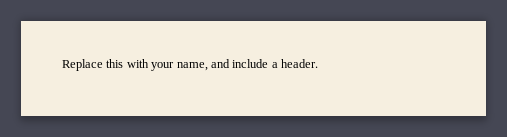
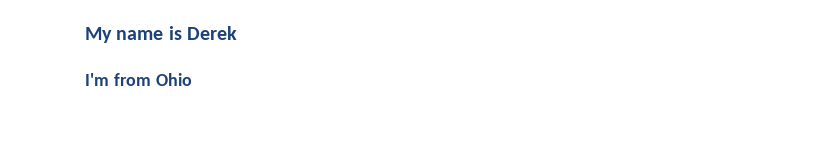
- Replace this with your name, and include a header.
+ My name is Derek
+ I'm from Ohio

